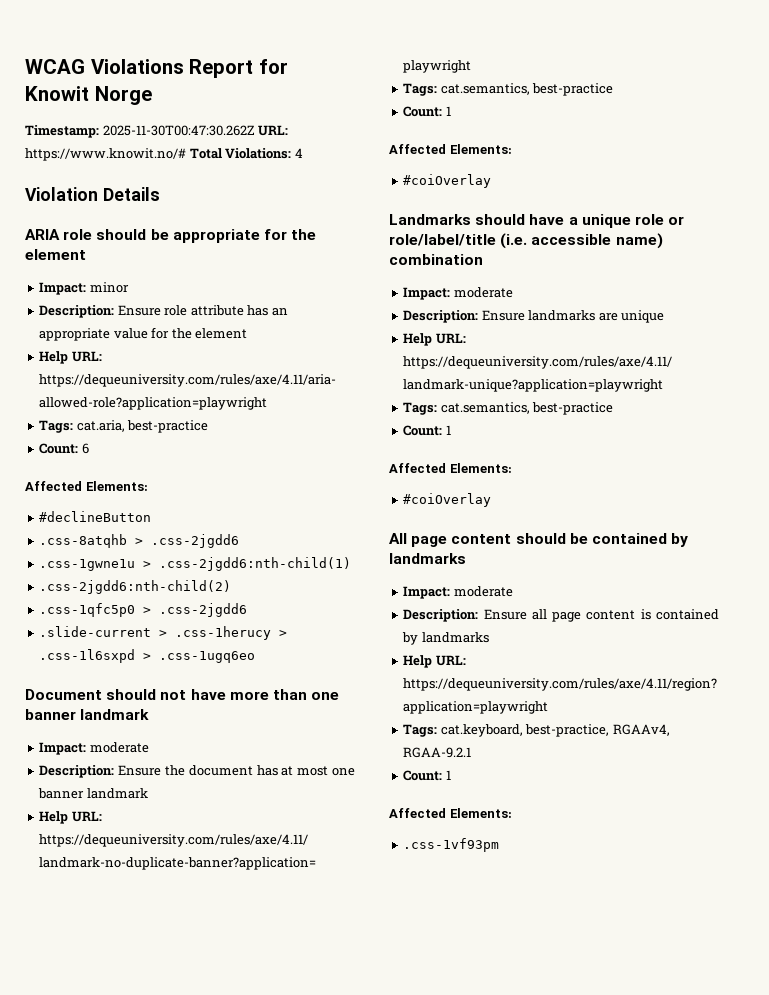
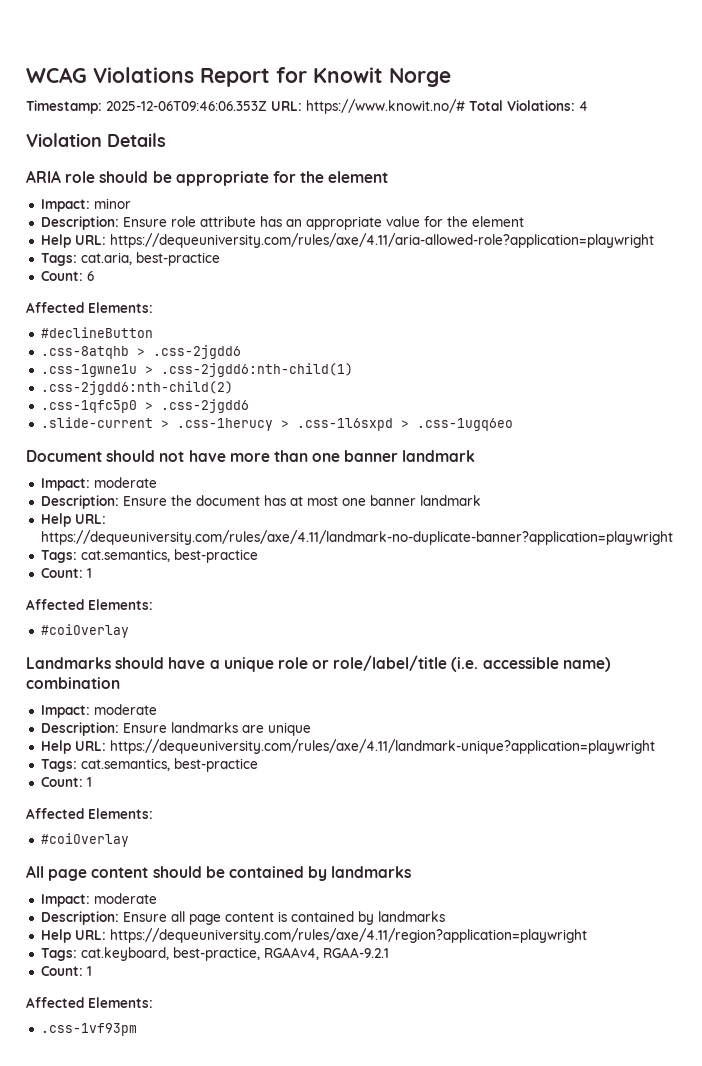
- Timestamp: 2025-11-30T00:47:30.262Z URL: https://www.knowit.no/# Total Violations: 4
+ Timestamp: 2025-12-06T09:46:06.353Z URL: https://www.knowit.no/# Total Violations: 4

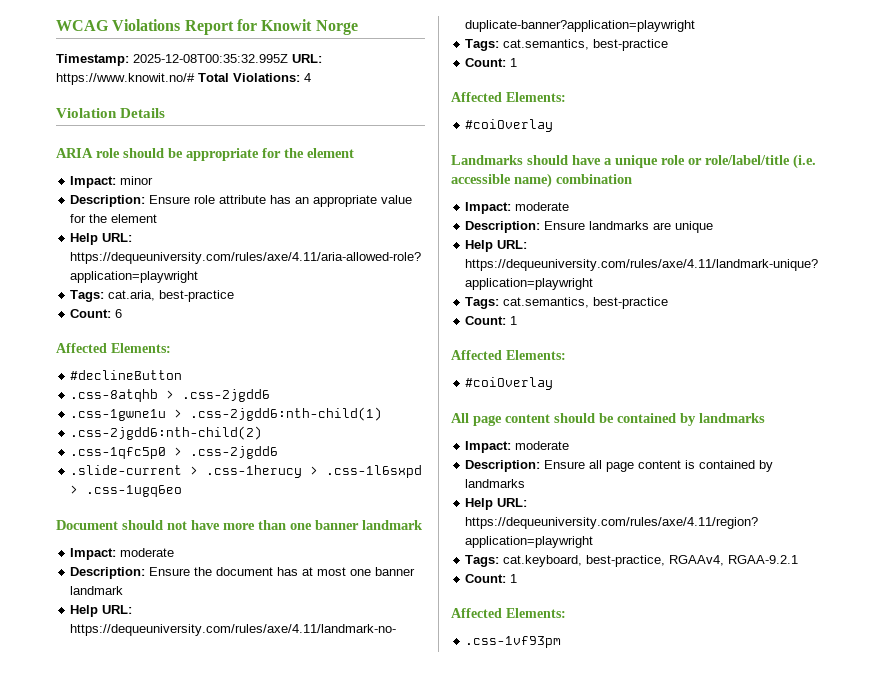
- Timestamp: 2025-12-06T09:46:06.353Z URL: https://www.knowit.no/# Total Violations: 4
+ Timestamp: 2025-12-08T00:35:32.995Z URL: https://www.knowit.no/# Total Violations: 4

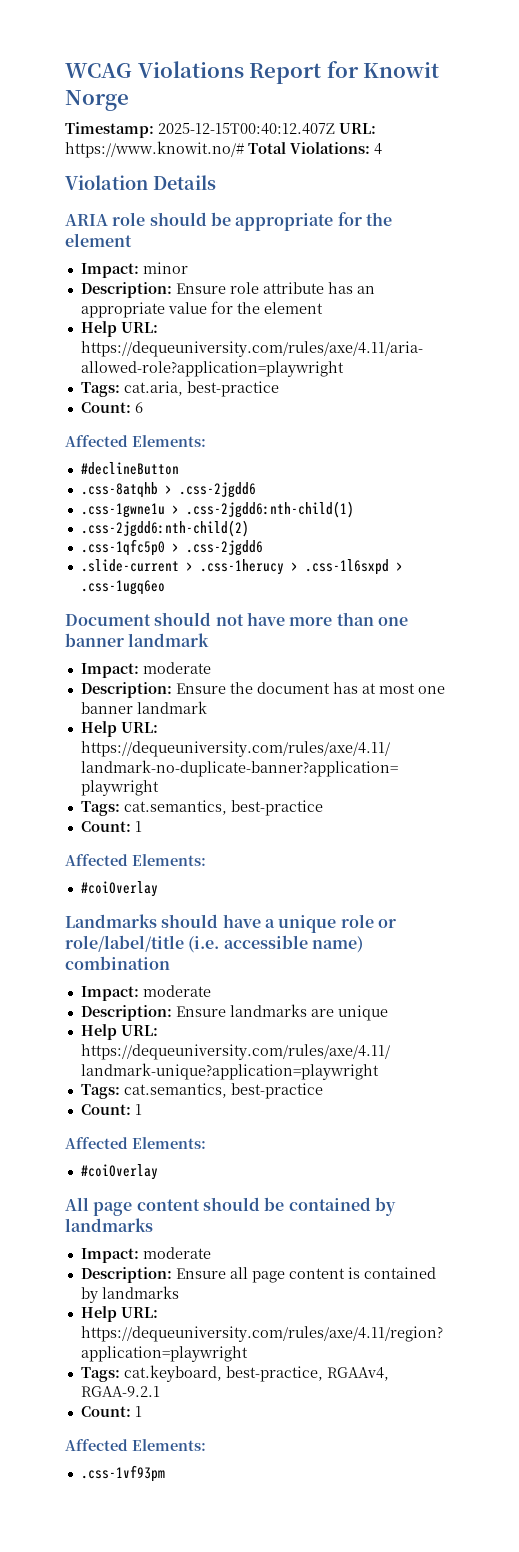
- Timestamp: 2025-12-08T00:35:32.995Z URL: https://www.knowit.no/# Total Violations: 4
+ Timestamp: 2025-12-15T00:40:12.407Z URL: https://www.knowit.no/# Total Violations: 4

